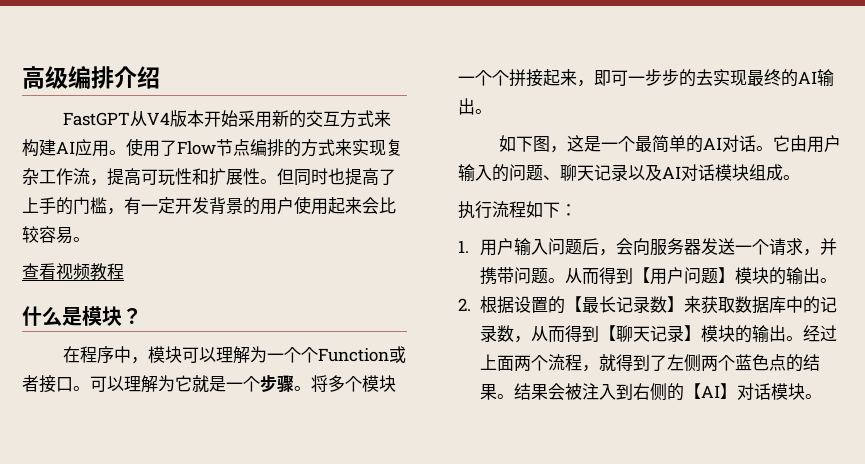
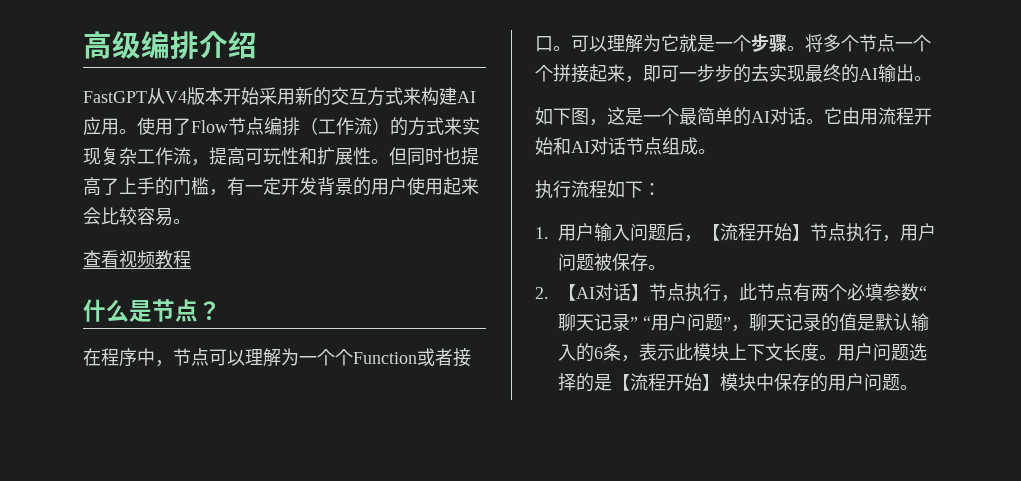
- 使用了Flow节点编排的方式来实现复杂工作流，提高可玩性和扩展性。
+ 使用了Flow节点编排（工作流）的方式来实现复杂工作流，提高可玩性和扩展性。
- 什么是模块？
+ 什么是节点？
- 在程序中，模块可以理解为一个个Function或者接口。
+ 在程序中，节点可以理解为一个个Function或者接口。
- 将多个模块一个个拼接起来，即可一步步的去实现最终的AI输出。
+ 将多个节点一个个拼接起来，即可一步步的去实现最终的AI输出。
- 它由用户输入的问题、聊天记录以及AI对话模块组成。
+ 它由用流程开始和AI对话节点组成。
- 1.用户输入问题后，会向服务器发送一个请求，并携带问题。从而得到【用户问题】模块的输出。
- 2.根据设置的【最长记录数】来获取数据库中的记录数，从而得到【聊天记录】模块的输出。经过上面两个流程，就得到了左侧两个蓝色点的结果。结果会被注入到右侧的【AI】对话模块。
+ 1.用户输入问题后，【流程开始】节点执行，用户问题被保存。
+ 2.【AI对话】节点执行，此节点有两个必填参数“聊天记录” “用户问题”，聊天记录的值是默认输入的6条，表示此模块上下文长度。用户问题选择的是【流程开始】模块中保存的用户问题。

